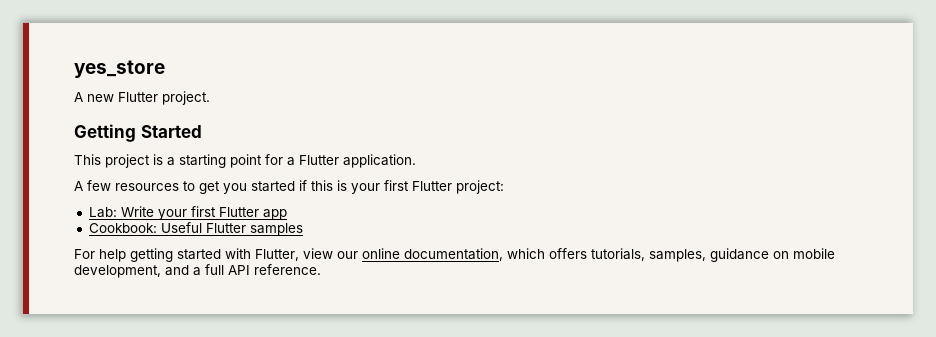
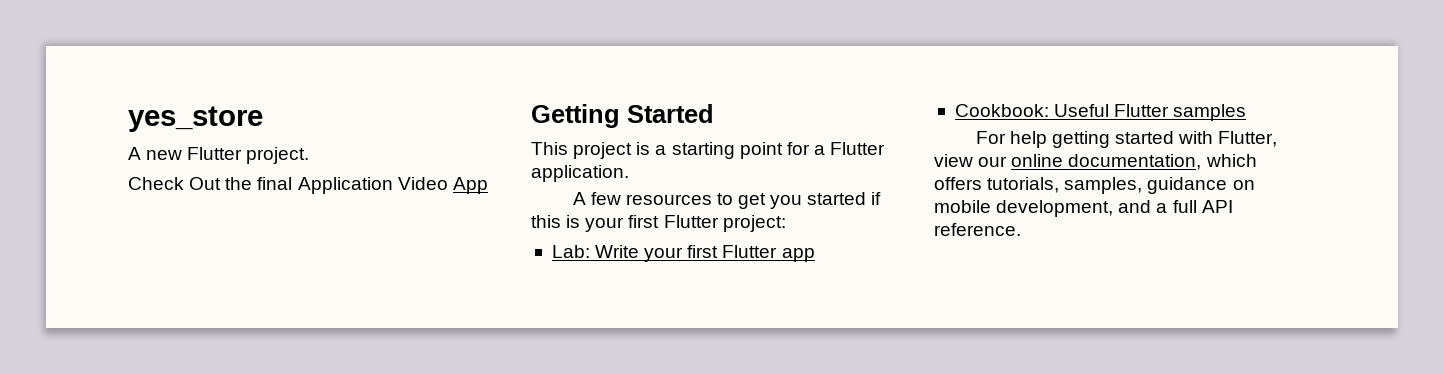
+ Check Out the final Application Video App

